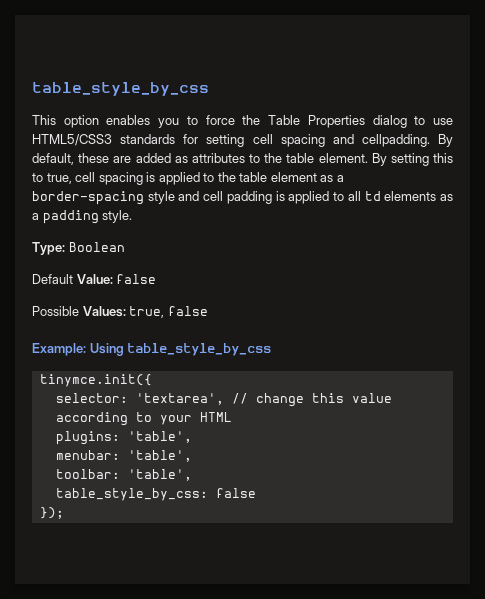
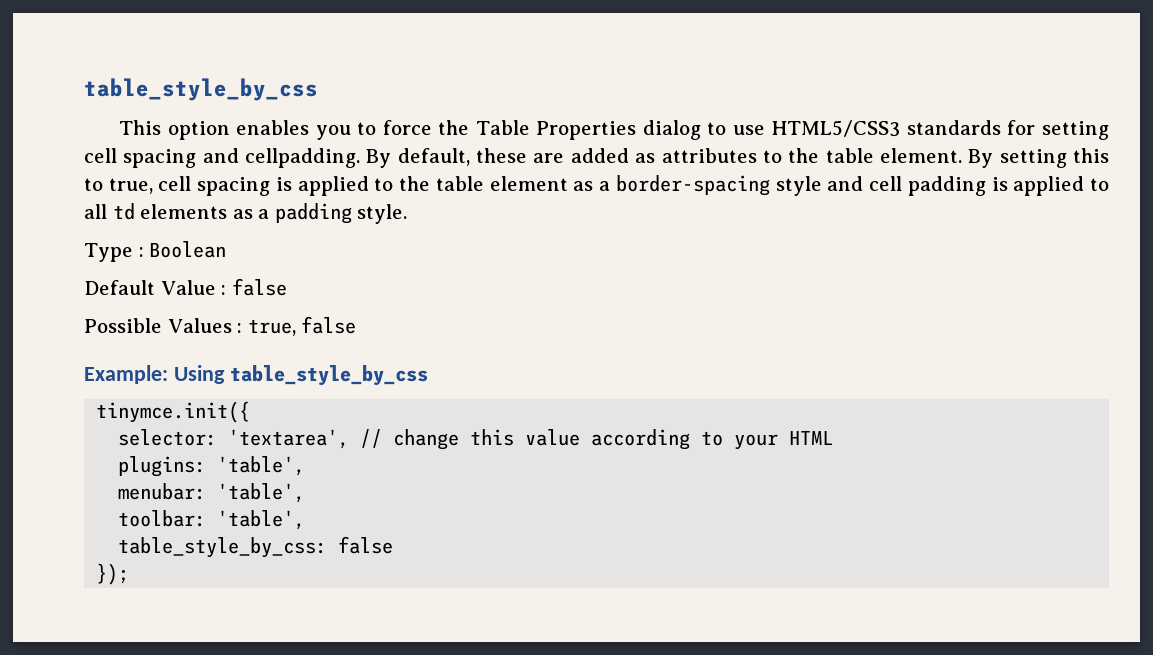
- Type: Boolean
+ Type : Boolean
- Default Value: false
+ Default Value : false
- Possible Values: true, false
+ Possible Values : true, false

